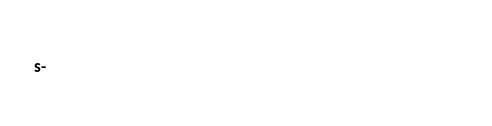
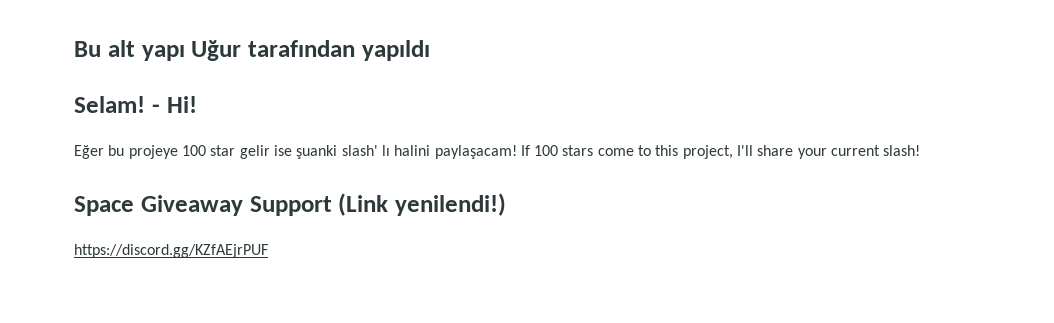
- s-
+ Bu alt yapı Uğur tarafından yapıldı
+ Selam! - Hi!
+ Eğer bu projeye 100 star gelir ise şuanki slash' lı halini paylaşacam! If 100 stars come to this project, I'll share your current slash!
+ Space Giveaway Support (Link yenilendi!)
+ https://discord.gg/KZfAEjrPUF

